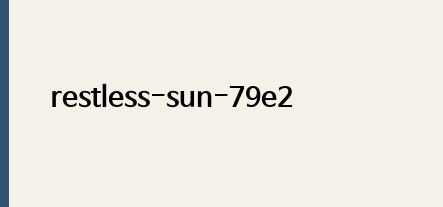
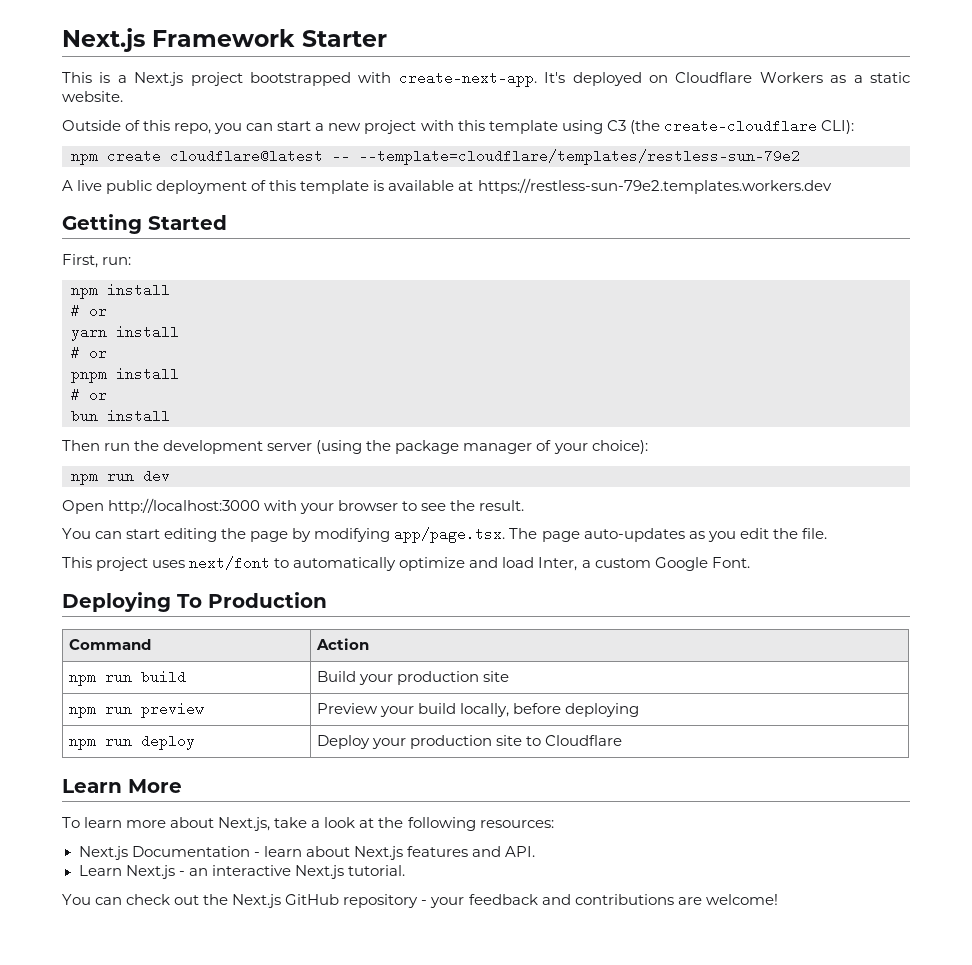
- restless-sun-79e2
+ Next.js Framework Starter
+ This is a Next.js project bootstrapped with create-next-app. It's deployed on Cloudflare Workers as a static website.
+ Outside of this repo, you can start a new project with this template using C3 (the create-cloudflare CLI):
+ npm create cloudflare@latest -- --template=cloudflare/templates/restless-sun-79e2
+ A live public deployment of this template is available at https://restless-sun-79e2.templates.workers.dev
+ Getting Started
+ First, run:
+ npm install
+ # or
+ yarn install
+ # or
+ pnpm install
+ # or
+ bun install
+ Then run the development server (using the package manager of your choice):
+ npm run dev
+ Open http://localhost:3000 with your browser to see the result.
+ You can start editing the page by modifying app/page.tsx. The page auto-updates as you edit the file.
+ This project uses next/font to automatically optimize and load Inter, a custom Google Font.
+ Deploying To Production
+ Command | Action
+ npm run build | Build your production site
+ npm run preview | Preview your build locally, before deploying
+ npm run deploy | Deploy your production site to Cloudflare
+ Learn More
+ To learn more about Next.js, take a look at the following resources:
+ Next.js Documentation - learn about Next.js features and API.
+ Learn Next.js - an interactive Next.js tutorial.
+ You can check out the Next.js GitHub repository - your feedback and contributions are welcome!

